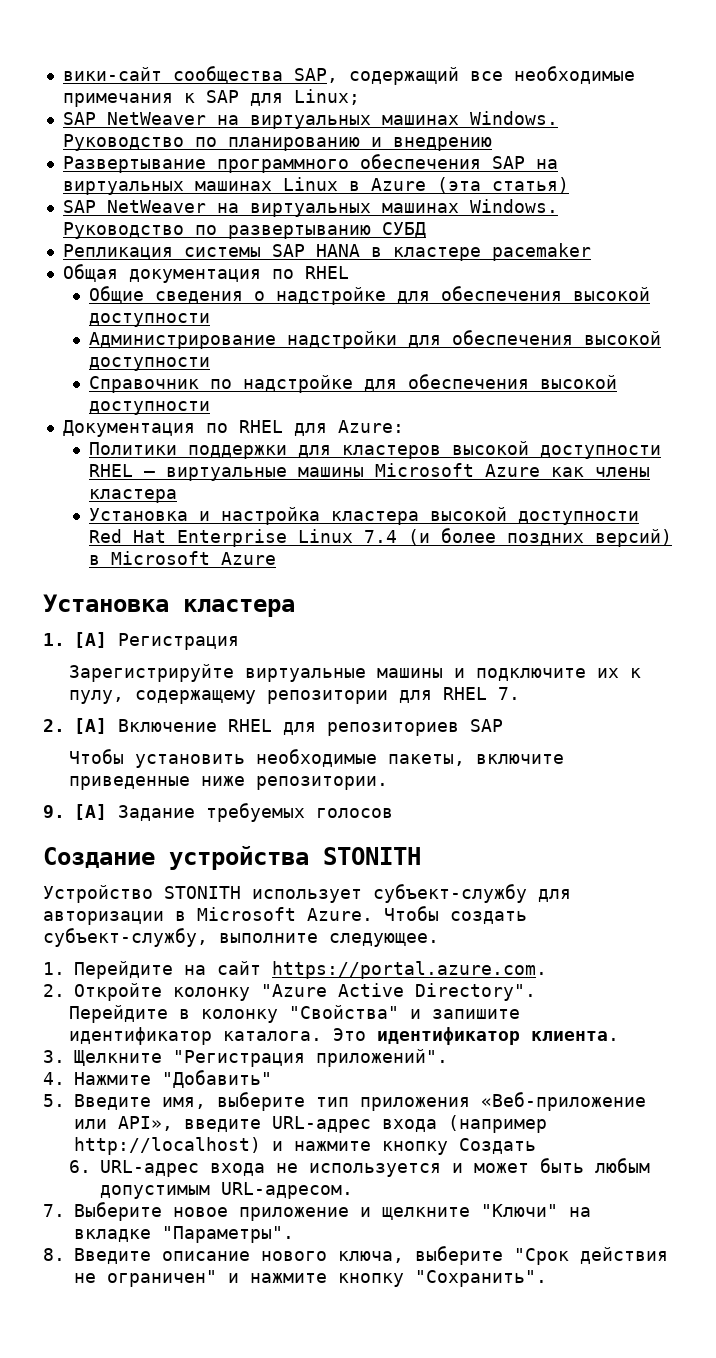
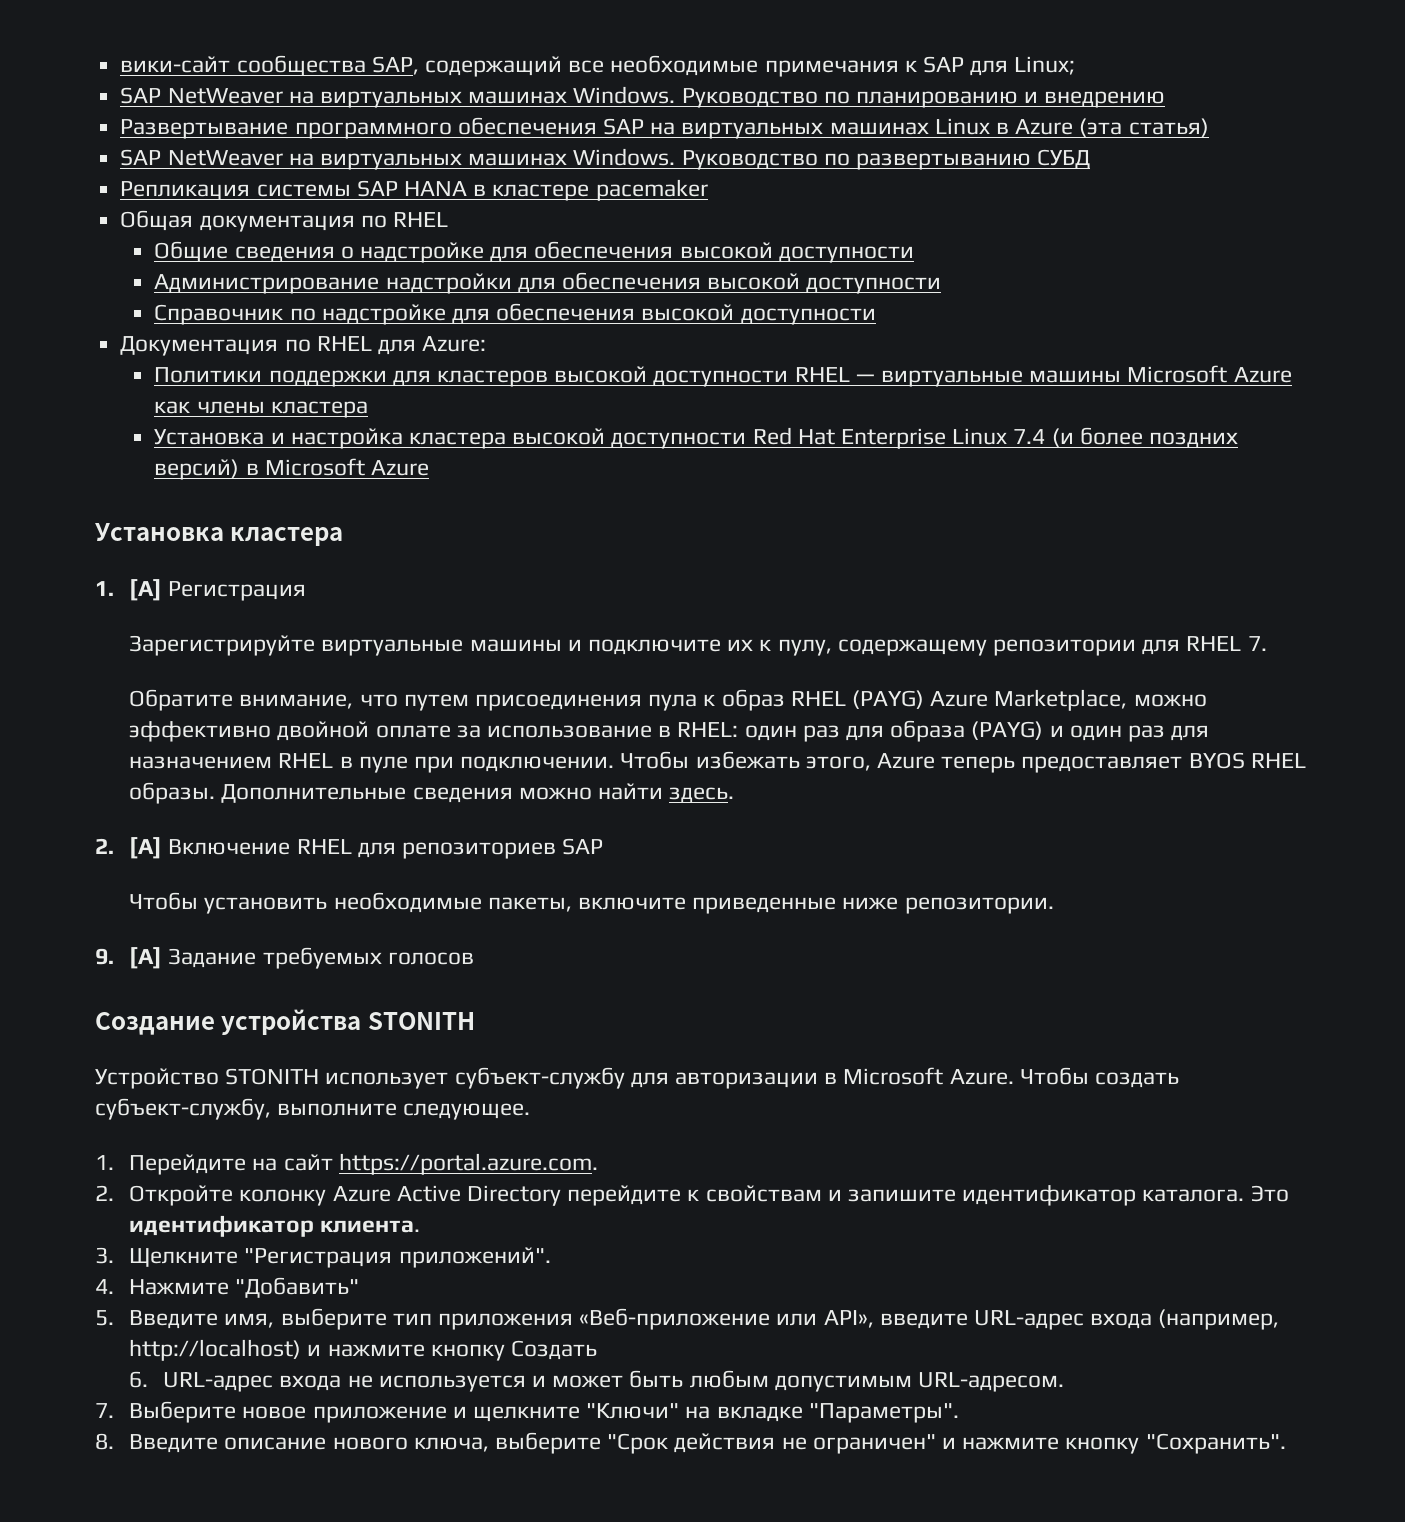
+ Обратите внимание, что путем присоединения пула к образ RHEL (PAYG) Azure Marketplace, можно эффективно двойной оплате за использование в RHEL: один раз для образа (PAYG) и один раз для назначением RHEL в пуле при подключении. Чтобы избежать этого, Azure теперь предоставляет BYOS RHEL образы. Дополнительные сведения можно найти здесь.
- 2. Откройте колонку "Azure Active Directory".
- Перейдите в колонку "Свойства" и запишите идентификатор каталога.
+ 2. Откройте колонку Azure Active Directory перейдите к свойствам и запишите идентификатор каталога.
- 5. Введите имя, выберите тип приложения «Веб-приложение или API», введите URL-адрес входа (например http://localhost) и нажмите кнопку Создать
+ 5. Введите имя, выберите тип приложения «Веб-приложение или API», введите URL-адрес входа (например, http://localhost) и нажмите кнопку Создать

